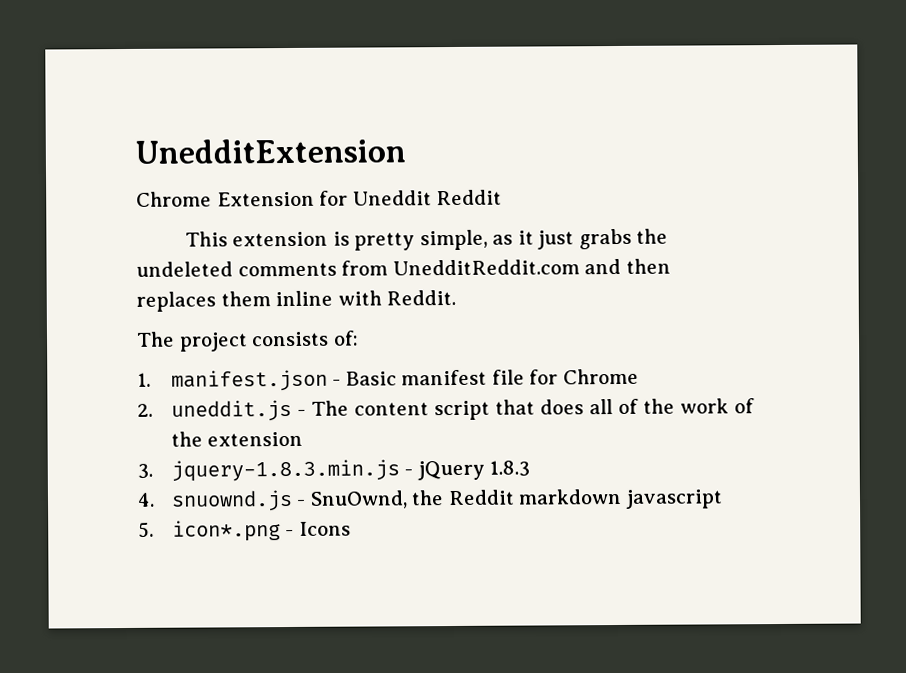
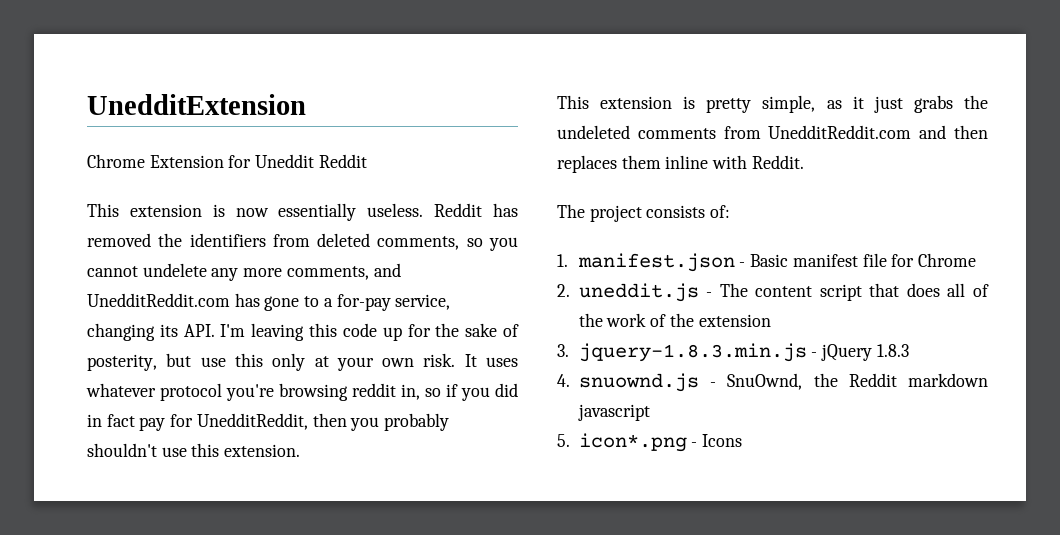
+ This extension is now essentially useless. Reddit has removed the identifiers from deleted comments, so you cannot undelete any more comments, and UnedditReddit.com has gone to a for-pay service, changing its API. I'm leaving this code up for the sake of posterity, but use this only at your own risk. It uses whatever protocol you're browsing reddit in, so if you did in fact pay for UnedditReddit, then you probably shouldn't use this extension.

